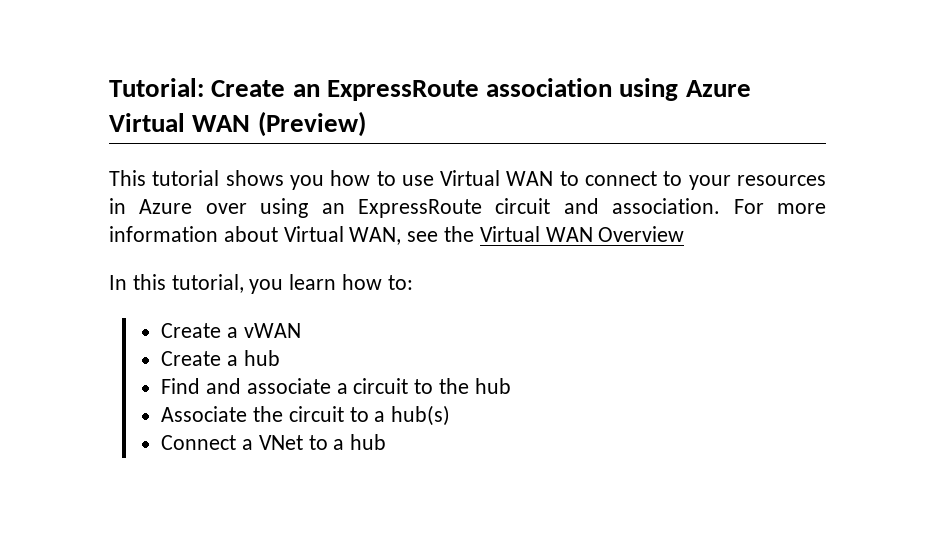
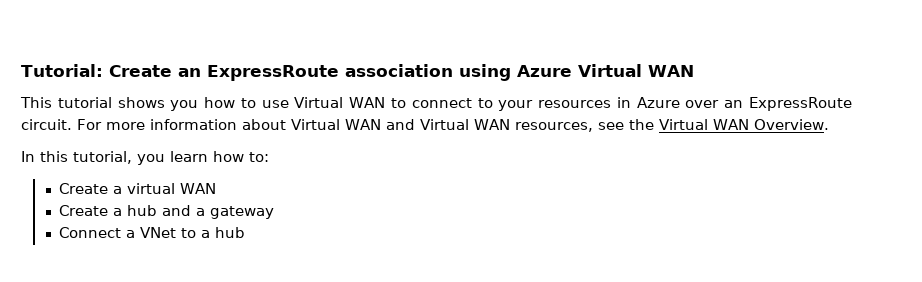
- Tutorial: Create an ExpressRoute association using Azure Virtual WAN (Preview)
+ Tutorial: Create an ExpressRoute association using Azure Virtual WAN
- This tutorial shows you how to use Virtual WAN to connect to your resources in Azure over using an ExpressRoute circuit and association.
+ This tutorial shows you how to use Virtual WAN to connect to your resources in Azure over an ExpressRoute circuit.
- For more information about Virtual WAN, see the Virtual WAN Overview
+ For more information about Virtual WAN and Virtual WAN resources, see the Virtual WAN Overview.
- Create a vWAN
+ Create a virtual WAN
- Create a hub
- Find and associate a circuit to the hub
- Associate the circuit to a hub(s)
+ Create a hub and a gateway

